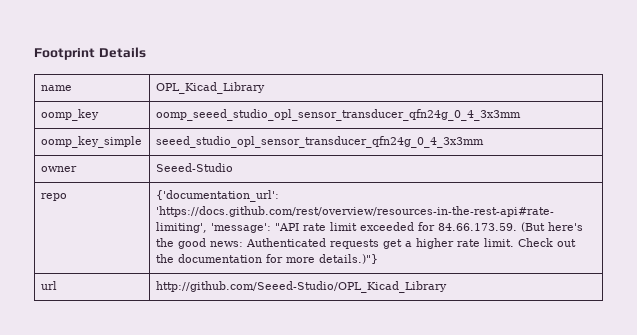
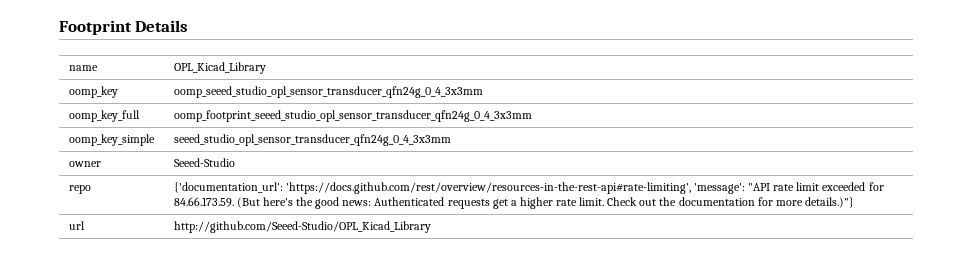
+ oomp_key_full | oomp_footprint_seeed_studio_opl_sensor_transducer_qfn24g_0_4_3x3mm

